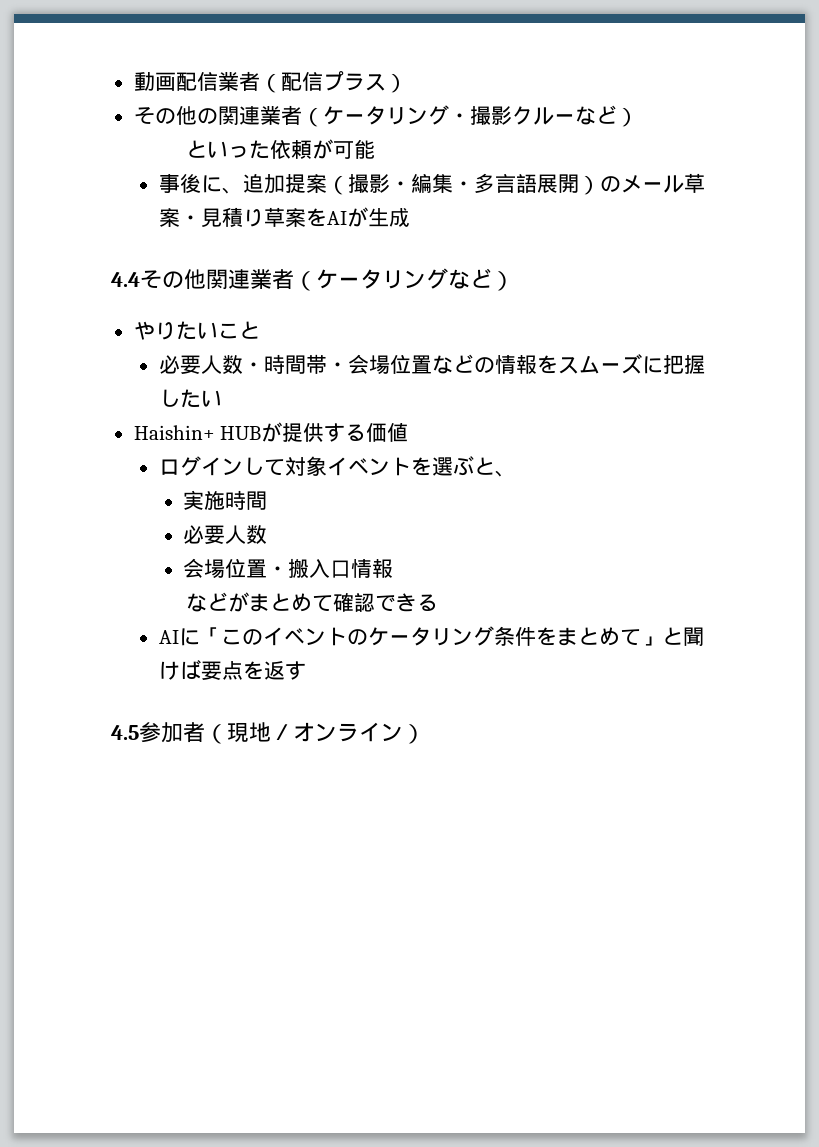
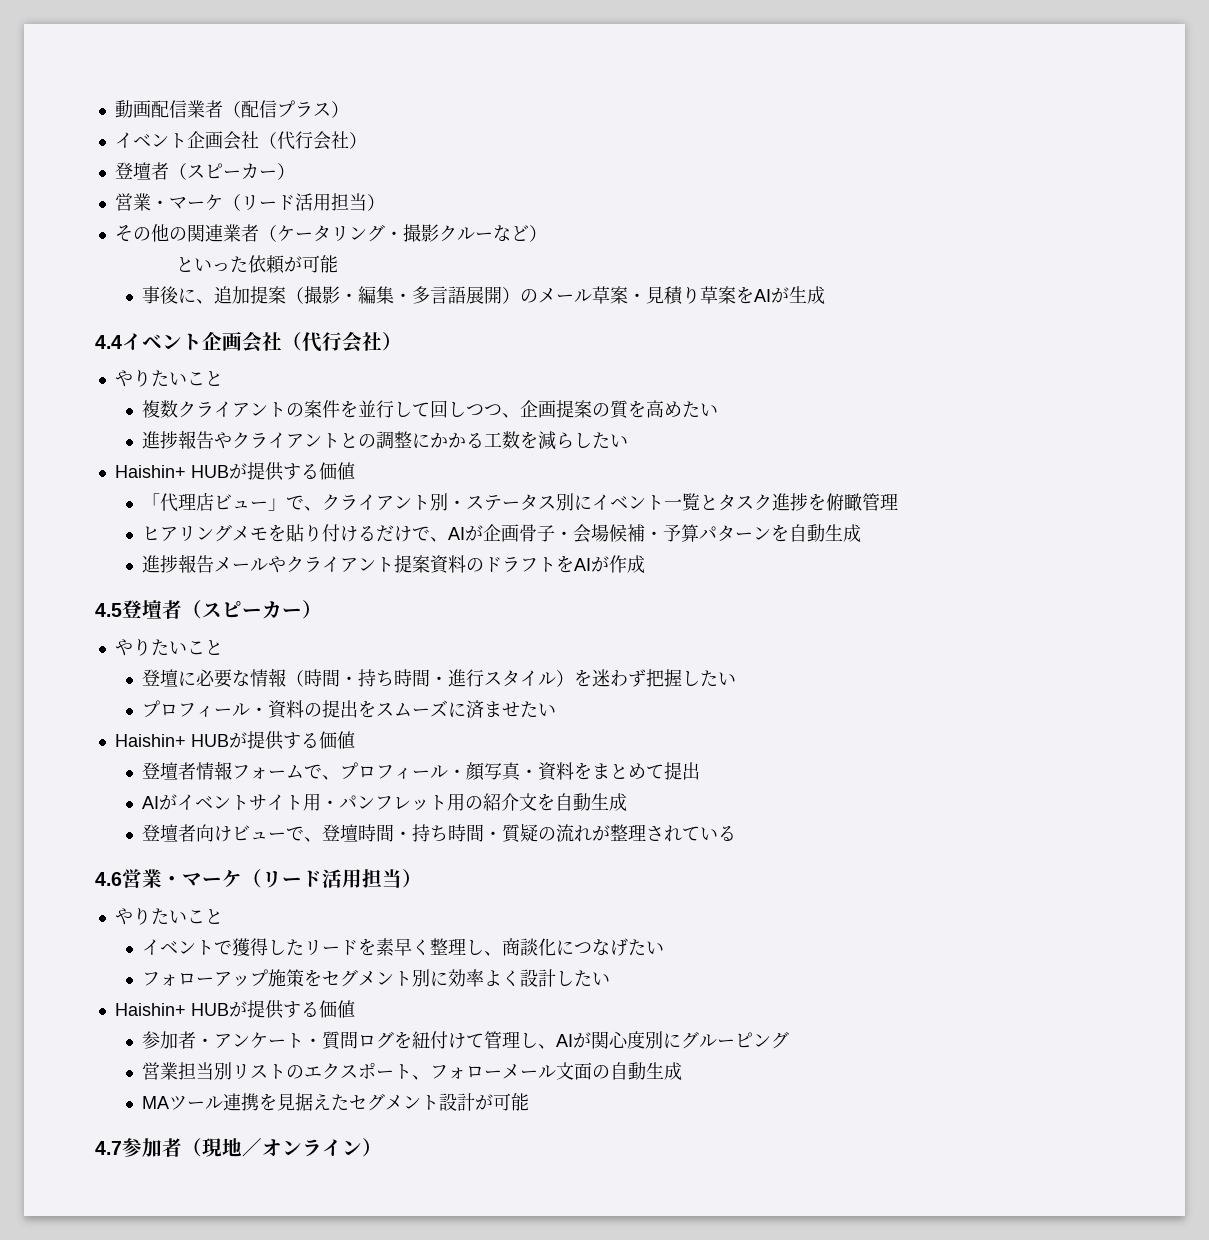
  動画配信業者（配信プラス）
+ イベント企画会社（代行会社）
+ 登壇者（スピーカー）
+ 営業・マーケ（リード活用担当）
- 4.4その他関連業者（ケータリングなど）
+ 4.4イベント企画会社（代行会社）
  やりたいこと
- 必要人数・時間帯・会場位置などの情報をスムーズに把握したい
+ 複数クライアントの案件を並行して回しつつ、企画提案の質を高めたい
+ 進捗報告やクライアントとの調整にかかる工数を減らしたい
  Haishin+ HUBが提供する価値
- ログインして対象イベントを選ぶと、
- 実施時間
- 必要人数
- 会場位置・搬入口情報
- などがまとめて確認できる
- AIに「このイベントのケータリング条件をまとめて」と聞けば要点を返す
- 4.5参加者（現地／オンライン）
+ 「代理店ビュー」で、クライアント別・ステータス別にイベント一覧とタスク進捗を俯瞰管理
+ ヒアリングメモを貼り付けるだけで、AIが企画骨子・会場候補・予算パターンを自動生成
+ 進捗報告メールやクライアント提案資料のドラフトをAIが作成
+ 4.5登壇者（スピーカー）
+ やりたいこと
+ 登壇に必要な情報（時間・持ち時間・進行スタイル）を迷わず把握したい
+ プロフィール・資料の提出をスムーズに済ませたい
+ Haishin+ HUBが提供する価値
+ 登壇者情報フォームで、プロフィール・顔写真・資料をまとめて提出
+ AIがイベントサイト用・パンフレット用の紹介文を自動生成
+ 登壇者向けビューで、登壇時間・持ち時間・質疑の流れが整理されている
+ 4.6営業・マーケ（リード活用担当）
+ やりたいこと
+ イベントで獲得したリードを素早く整理し、商談化につなげたい
+ フォローアップ施策をセグメント別に効率よく設計したい
+ Haishin+ HUBが提供する価値
+ 参加者・アンケート・質問ログを紐付けて管理し、AIが関心度別にグルーピング
+ 営業担当別リストのエクスポート、フォローメール文面の自動生成
+ MAツール連携を見据えたセグメント設計が可能
+ 4.7参加者（現地／オンライン）

